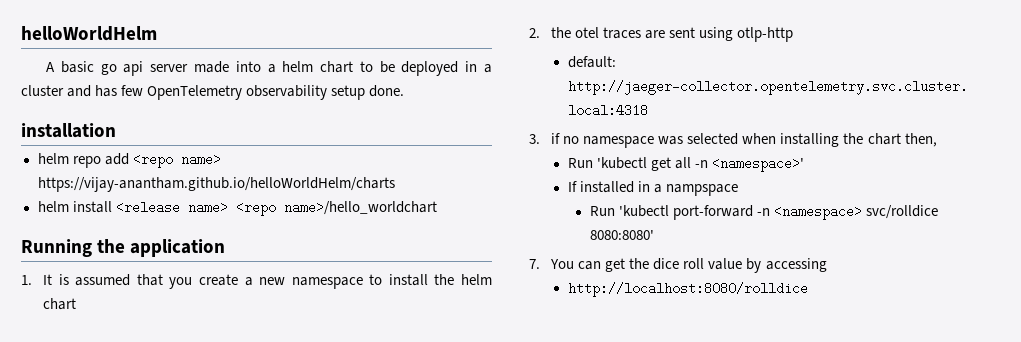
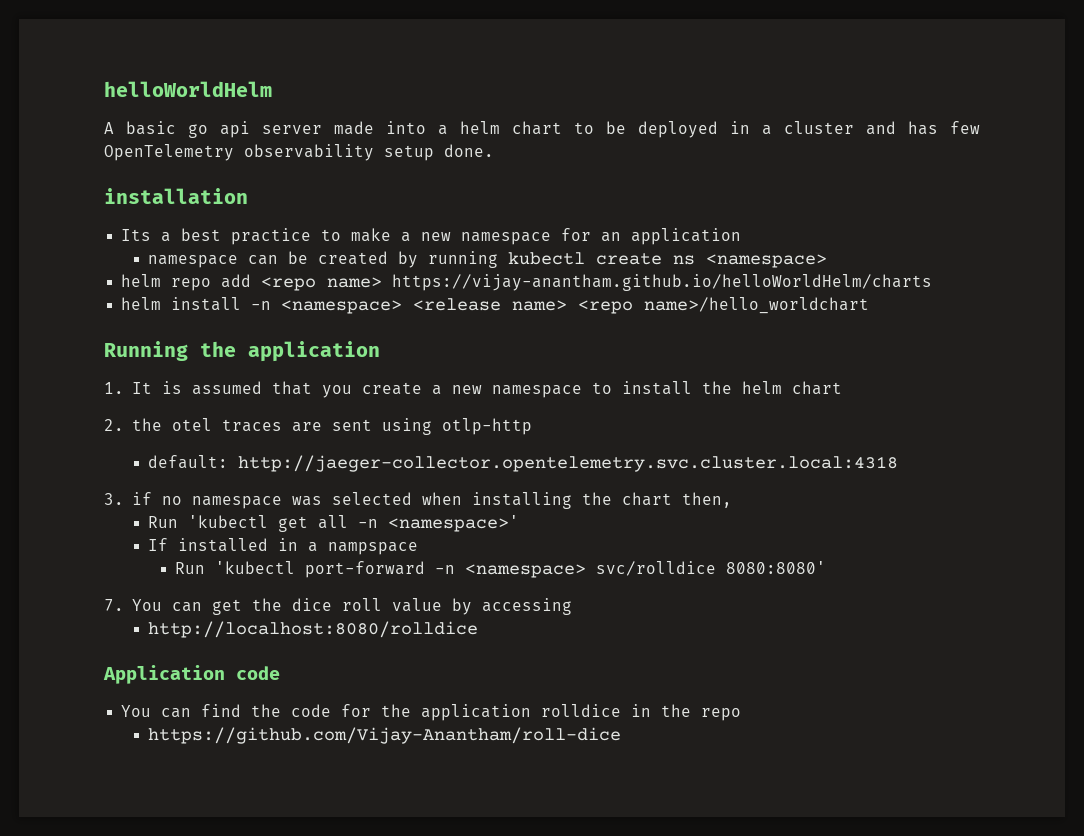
+ Its a best practice to make a new namespace for an application
+ namespace can be created by running kubectl create ns <namespace>
- helm install <release name> <repo name>/hello_worldchart
+ helm install -n <namespace> <release name> <repo name>/hello_worldchart
+ Application code
+ You can find the code for the application rolldice in the repo
+ https://github.com/Vijay-Anantham/roll-dice

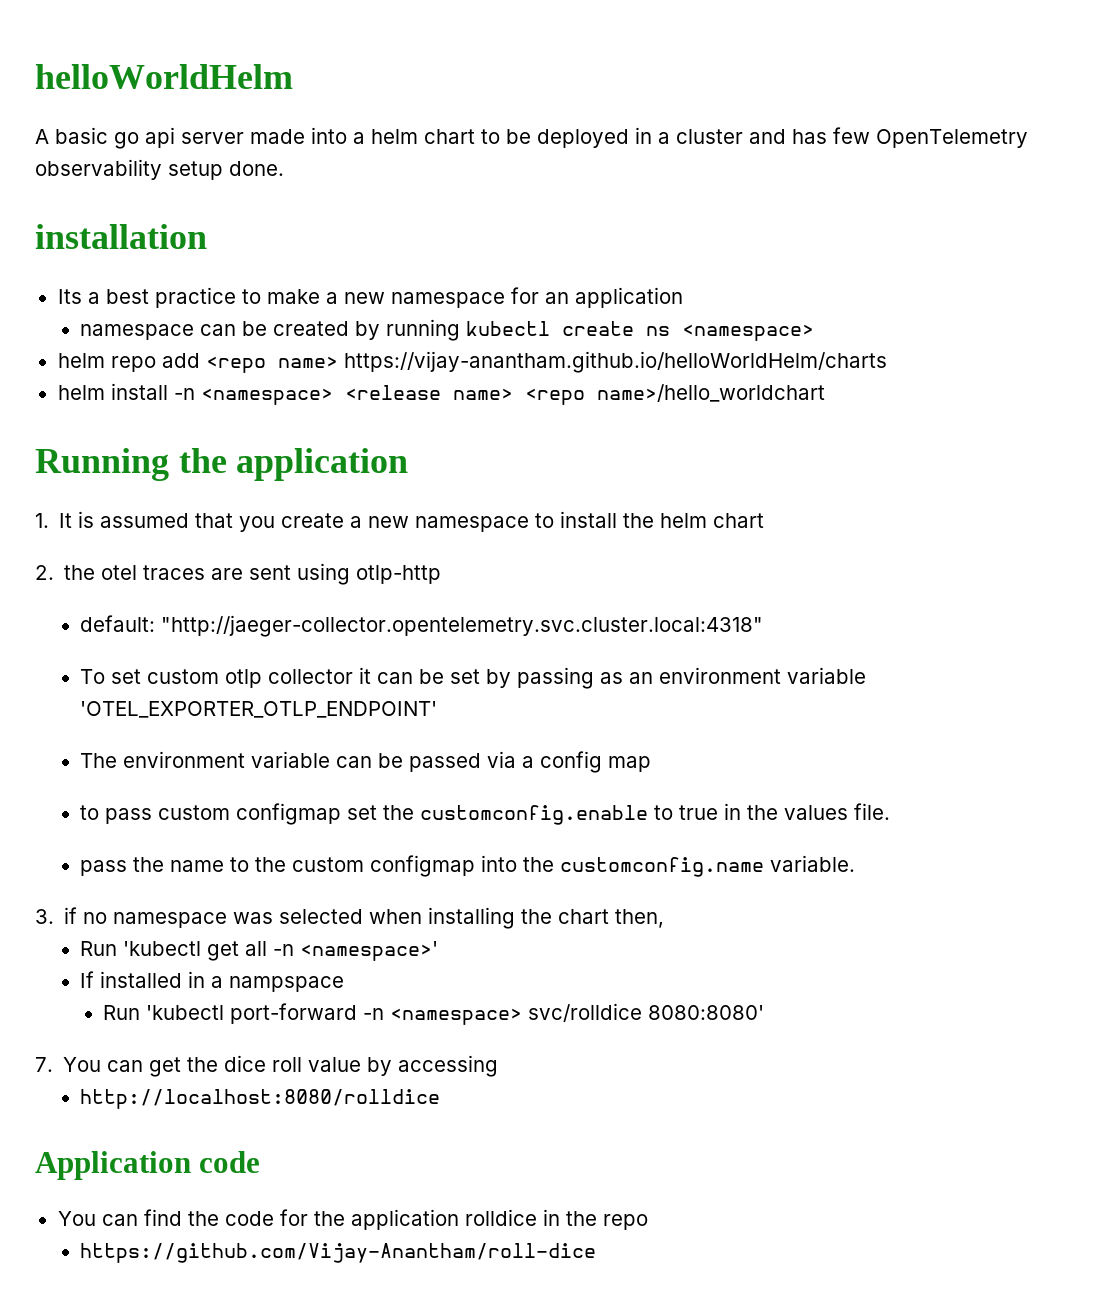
- default: http://jaeger-collector.opentelemetry.svc.cluster.local:4318
+ default: "http://jaeger-collector.opentelemetry.svc.cluster.local:4318"
+ To set custom otlp collector it can be set by passing as an environment variable 'OTEL_EXPORTER_OTLP_ENDPOINT'
+ The environment variable can be passed via a config map
+ to pass custom configmap set the customconfig.enable to true in the values file.
+ pass the name to the custom configmap into the customconfig.name variable.

